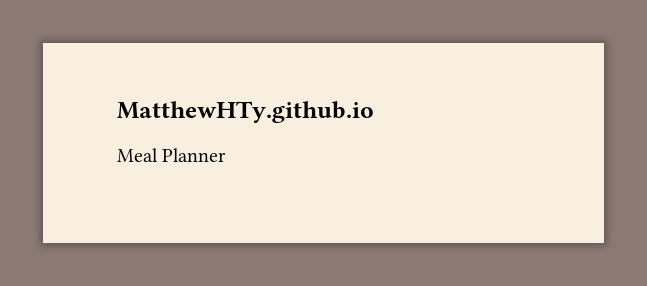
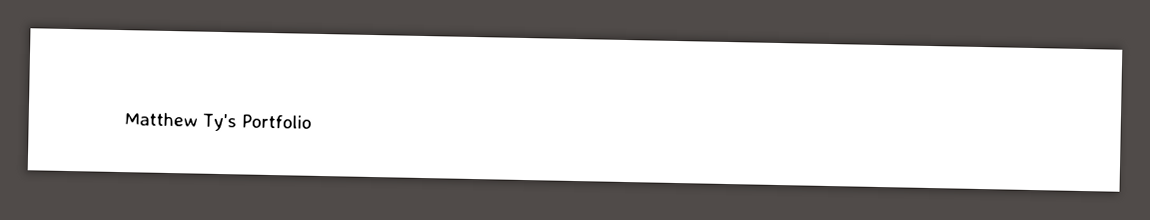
- MatthewHTy.github.io
- Meal Planner
+ Matthew Ty's Portfolio

